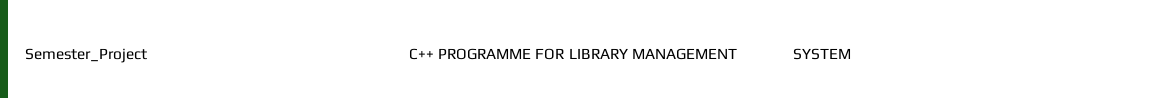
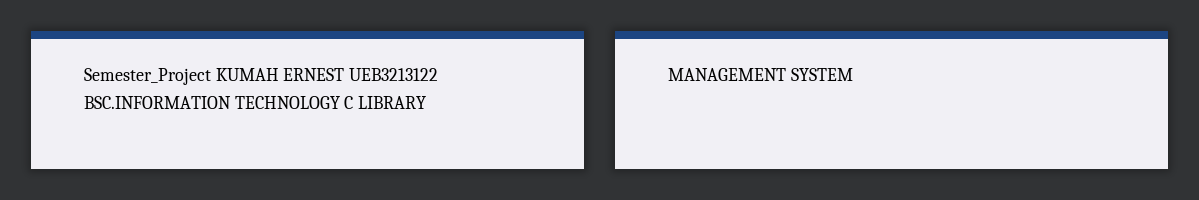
- Semester_Project
- C++ PROGRAMME FOR LIBRARY MANAGEMENT SYSTEM
+ Semester_Project KUMAH ERNEST UEB3213122 BSC.INFORMATION TECHNOLOGY C LIBRARY MANAGEMENT SYSTEM

